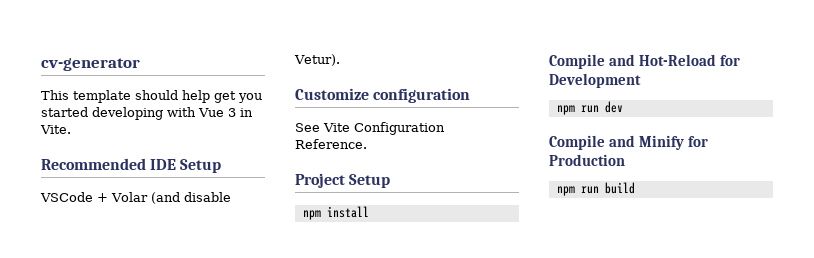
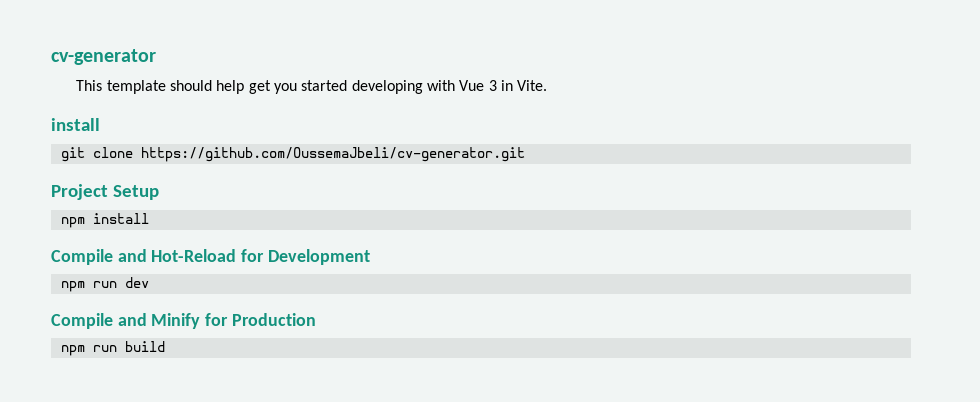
  This template should help get you started developing with Vue 3 in Vite.
- Recommended IDE Setup
- VSCode + Volar (and disable Vetur).
- Customize configuration
- See Vite Configuration Reference.
+ install
+ git clone https://github.com/OussemaJbeli/cv-generator.git

